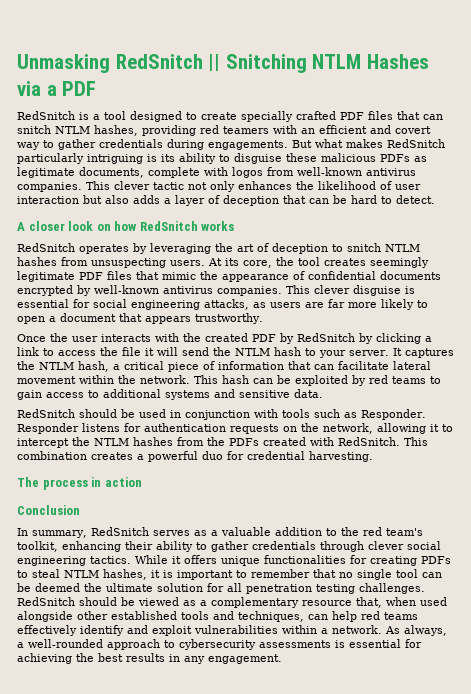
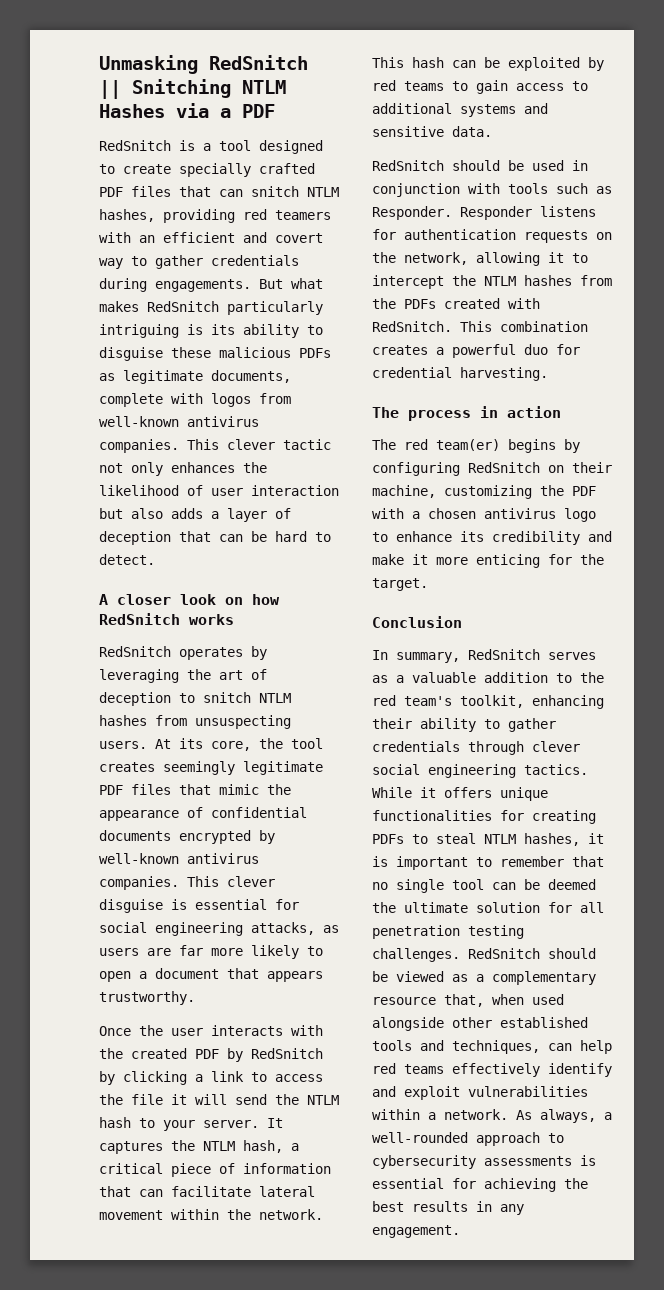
+ The red team(er) begins by configuring RedSnitch on their machine, customizing the PDF with a chosen antivirus logo to enhance its credibility and make it more enticing for the target.

